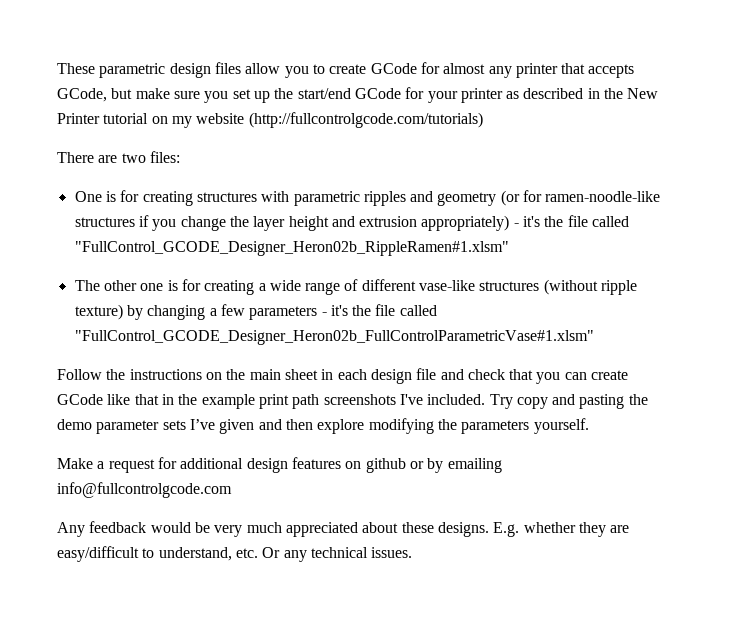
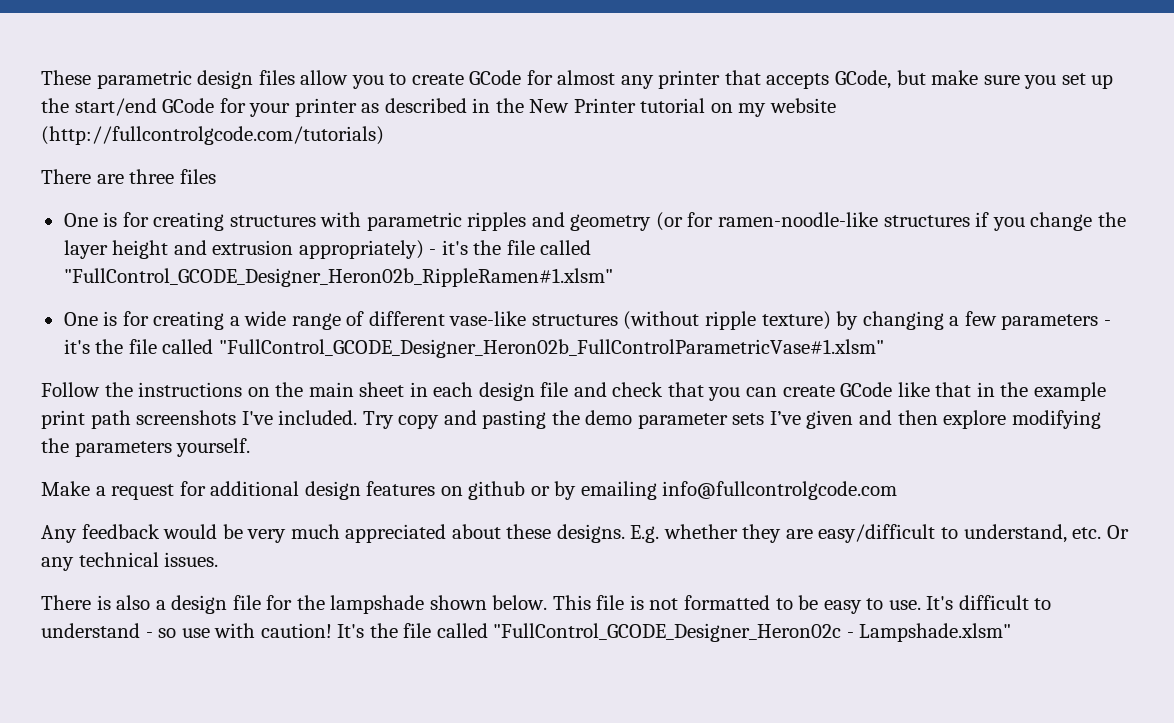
- There are two files:
+ There are three files
- The other one is for creating a wide range of different vase-like structures (without ripple texture) by changing a few parameters - it's the file called "FullControl_GCODE_Designer_Heron02b_FullControlParametricVase#1.xlsm"
+ One is for creating a wide range of different vase-like structures (without ripple texture) by changing a few parameters - it's the file called "FullControl_GCODE_Designer_Heron02b_FullControlParametricVase#1.xlsm"
+ There is also a design file for the lampshade shown below. This file is not formatted to be easy to use. It's difficult to understand - so use with caution! It's the file called "FullControl_GCODE_Designer_Heron02c - Lampshade.xlsm"

